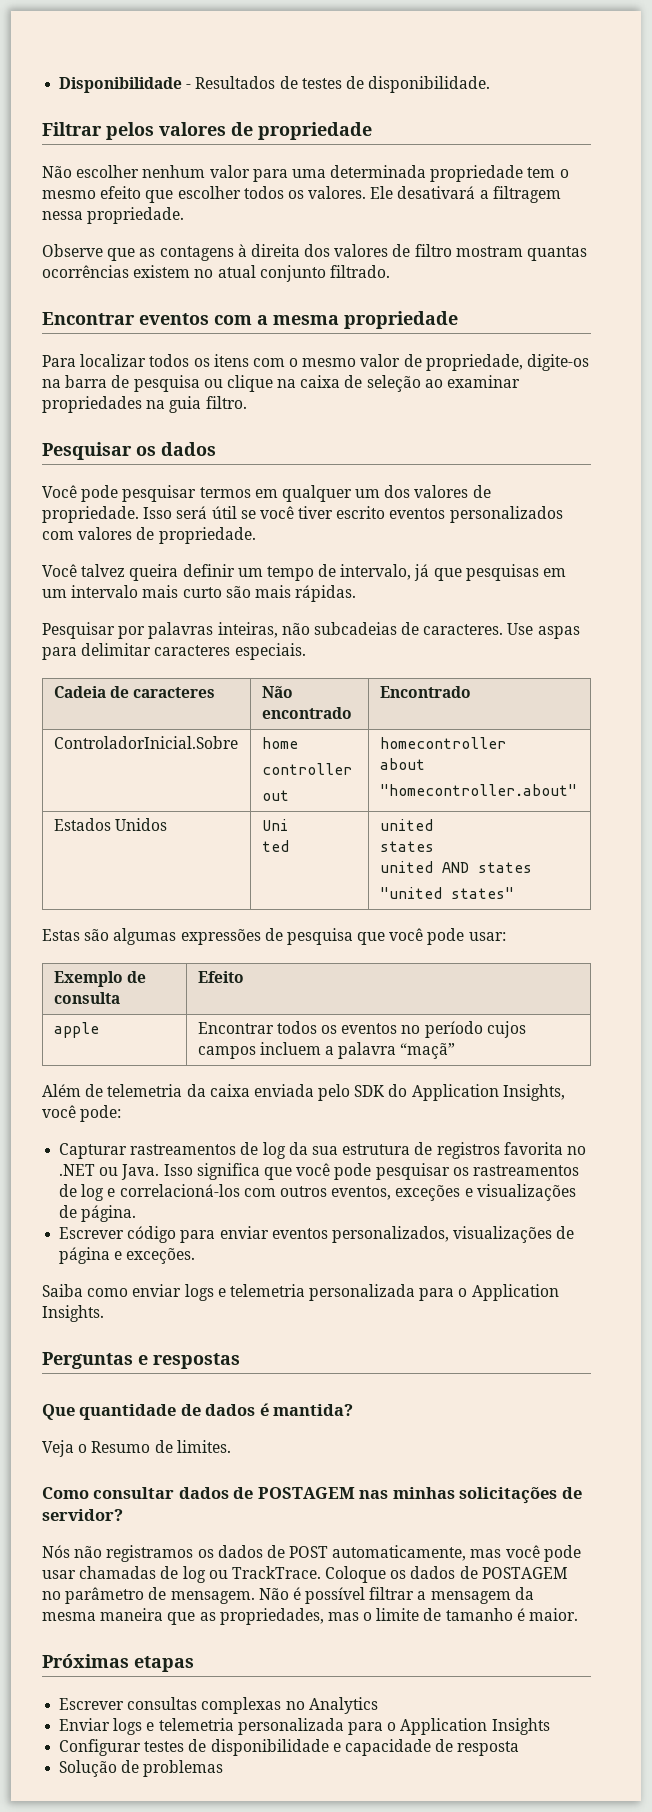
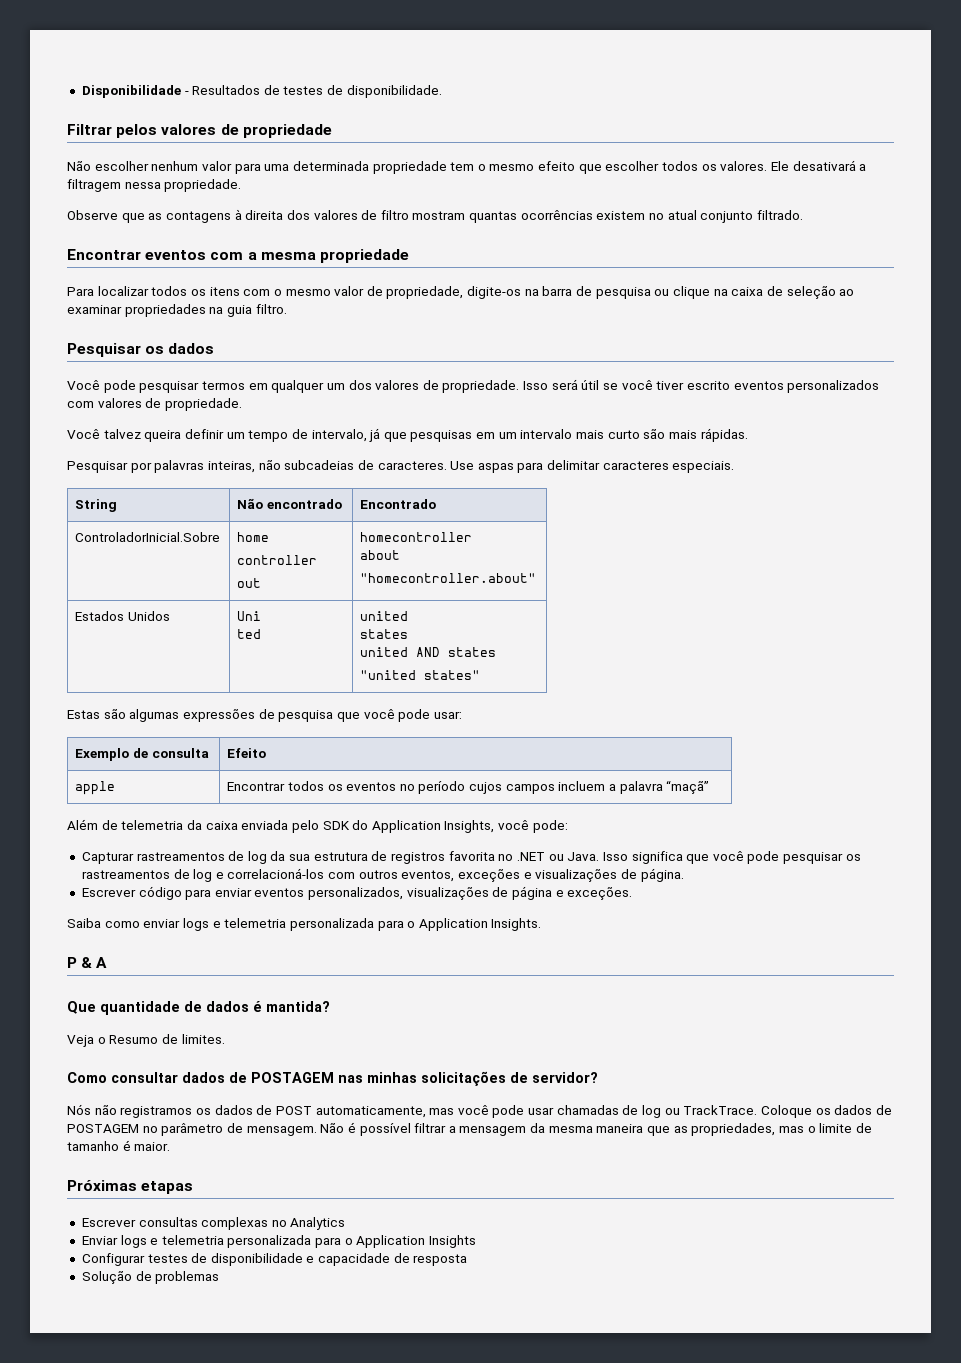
- Cadeia de caracteres | Não encontrado | Encontrado
+ String | Não encontrado | Encontrado
- Perguntas e respostas
+ P & A

